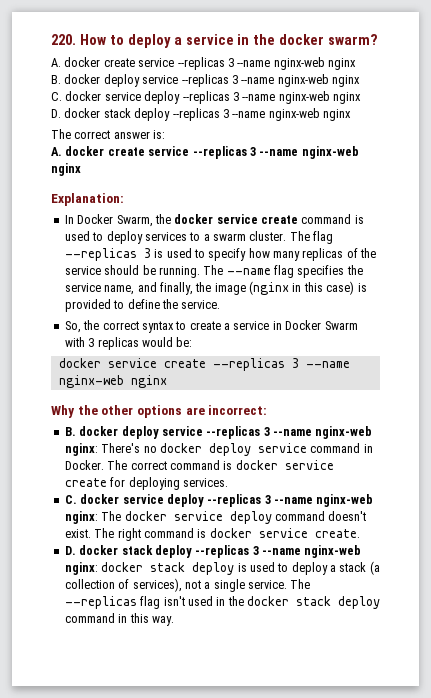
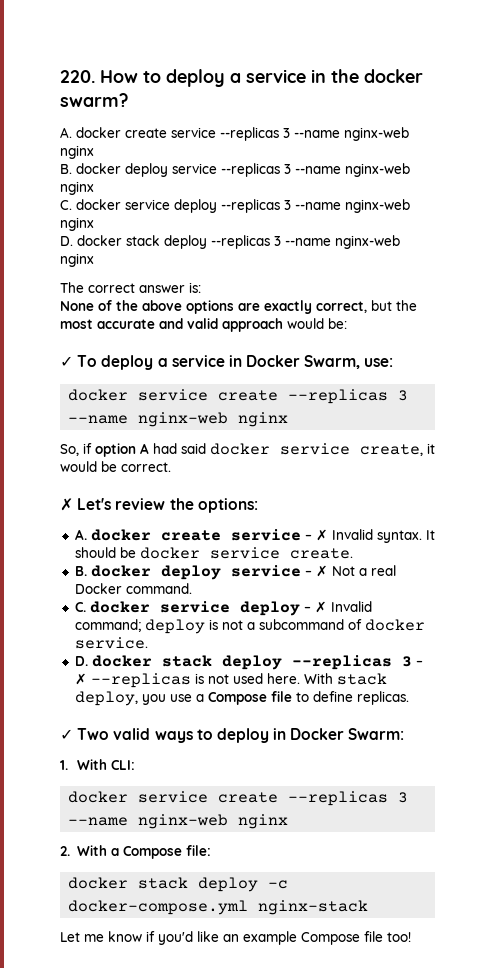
  The correct answer is:
- A. docker create service --replicas 3 --name nginx-web nginx
- Explanation:
- In Docker Swarm, the docker service create command is used to deploy services to a swarm cluster. The flag --replicas 3 is used to specify how many replicas of the service should be running. The --name flag specifies the service name, and finally, the image (nginx in this case) is provided to define the service.
- So, the correct syntax to create a service in Docker Swarm with 3 replicas would be:
+ None of the above options are exactly correct, but the most accurate and valid approach would be:
+ ✓ To deploy a service in Docker Swarm, use:
  docker service create --replicas 3 --name nginx-web nginx
- Why the other options are incorrect:
- B. docker deploy service --replicas 3 --name nginx-web nginx: There's no docker deploy service command in Docker. The correct command is docker service create for deploying services.
- C. docker service deploy --replicas 3 --name nginx-web nginx: The docker service deploy command doesn't exist. The right command is docker service create.
- D. docker stack deploy --replicas 3 --name nginx-web nginx: docker stack deploy is used to deploy a stack (a collection of services), not a single service. The --replicas flag isn't used in the docker stack deploy command in this way.
+ So, if option A had said docker service create, it would be correct.
+ ✗ Let's review the options:
+ A. docker create service – ✗ Invalid syntax. It should be docker service create.
+ B. docker deploy service – ✗ Not a real Docker command.
+ C. docker service deploy – ✗ Invalid command; deploy is not a subcommand of docker service.
+ D. docker stack deploy --replicas 3 – ✗ --replicas is not used here. With stack deploy, you use a Compose file to define replicas.
+ ✓ Two valid ways to deploy in Docker Swarm:
+ 1. With CLI:
+ docker service create --replicas 3 --name nginx-web nginx
+ 2. With a Compose file:
+ docker stack deploy -c docker-compose.yml nginx-stack
+ Let me know if you'd like an example Compose file too!

